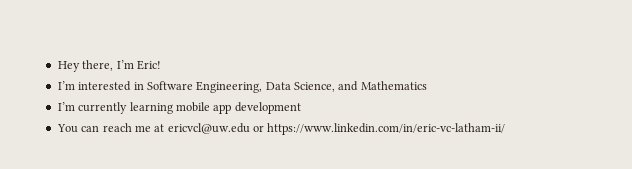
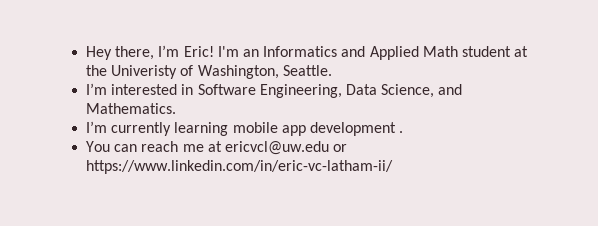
+ I'm an Informatics and Applied Math student at the Univeristy of Washington, Seattle.
- I’m interested in Software Engineering, Data Science, and Mathematics
+ I’m interested in Software Engineering, Data Science, and Mathematics.
- I’m currently learning mobile app development
+ I’m currently learning mobile app development .

